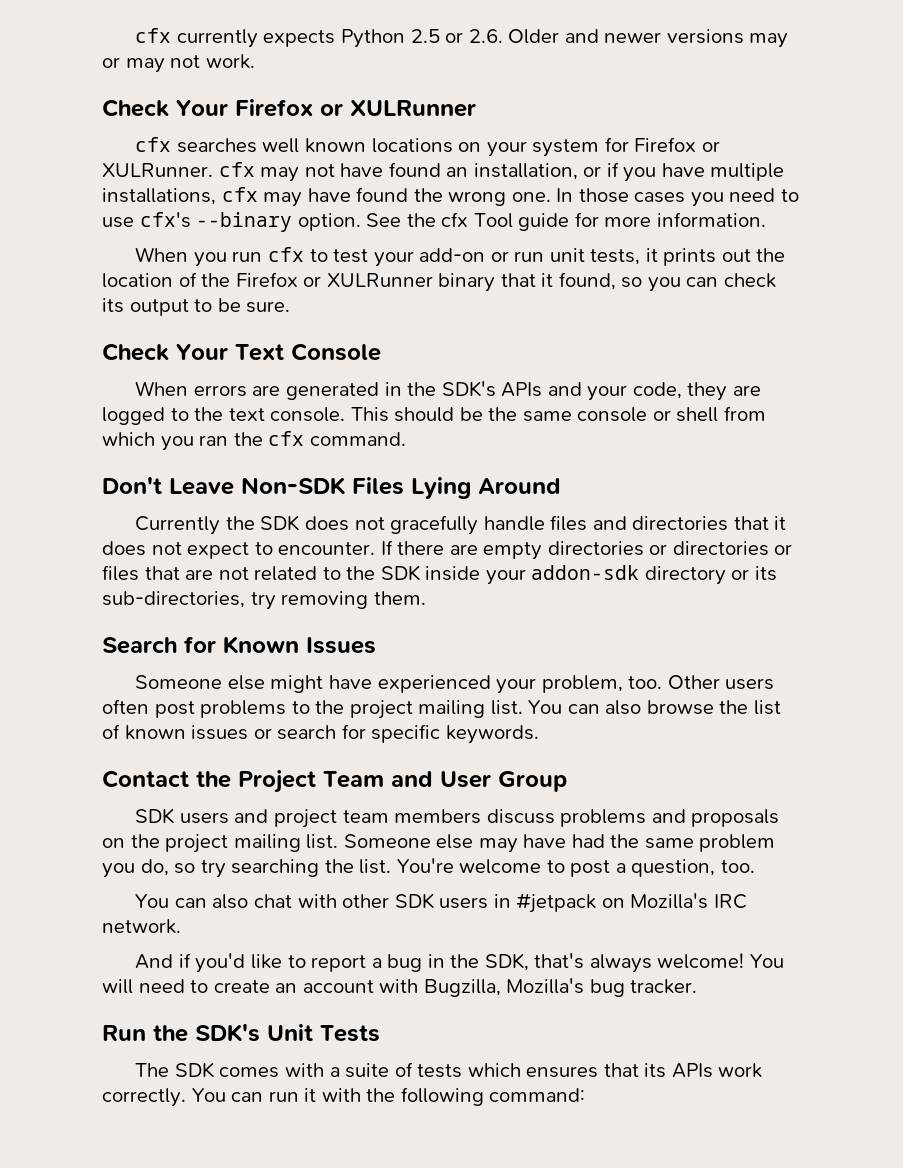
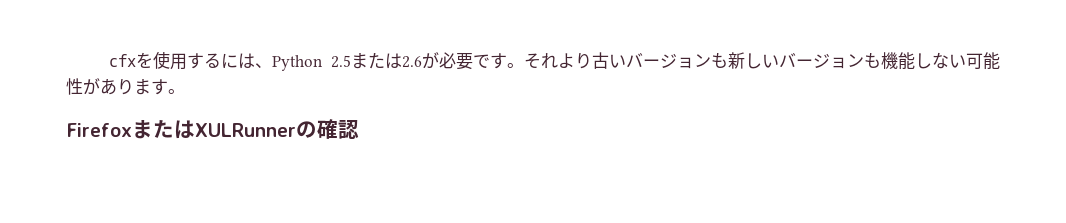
- cfx currently expects Python 2.5 or 2.6. Older and newer versions may or may not work.
- Check Your Firefox or XULRunner
- cfx searches well known locations on your system for Firefox or XULRunner. cfx may not have found an installation, or if you have multiple installations, cfx may have found the wrong one. In those cases you need to use cfx's --binary option. See the cfx Tool guide for more information.
- When you run cfx to test your add-on or run unit tests, it prints out the location of the Firefox or XULRunner binary that it found, so you can check its output to be sure.
- Check Your Text Console
- When errors are generated in the SDK's APIs and your code, they are logged to the text console. This should be the same console or shell from which you ran the cfx command.
- Don't Leave Non-SDK Files Lying Around
- Currently the SDK does not gracefully handle files and directories that it does not expect to encounter. If there are empty directories or directories or files that are not related to the SDK inside your addon-sdk directory or its sub-directories, try removing them.
- Search for Known Issues
- Someone else might have experienced your problem, too. Other users often post problems to the project mailing list. You can also browse the list of known issues or search for specific keywords.
- Contact the Project Team and User Group
- SDK users and project team members discuss problems and proposals on the project mailing list. Someone else may have had the same problem you do, so try searching the list. You're welcome to post a question, too.
- You can also chat with other SDK users in #jetpack on Mozilla's IRC network.
- And if you'd like to report a bug in the SDK, that's always welcome! You will need to create an account with Bugzilla, Mozilla's bug tracker.
- Run the SDK's Unit Tests
- The SDK comes with a suite of tests which ensures that its APIs work correctly. You can run it with the following command:
+ cfxを使用するには、Python 2.5または2.6が必要です。それより古いバージョンも新しいバージョンも機能しない可能性があります。
+ FirefoxまたはXULRunnerの確認

